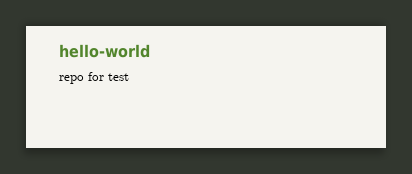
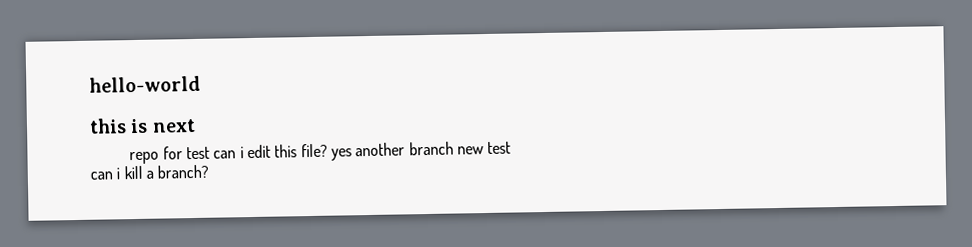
+ this is next
- repo for test
+ repo for test can i edit this file? yes another branch new test
+ can i kill a branch?

